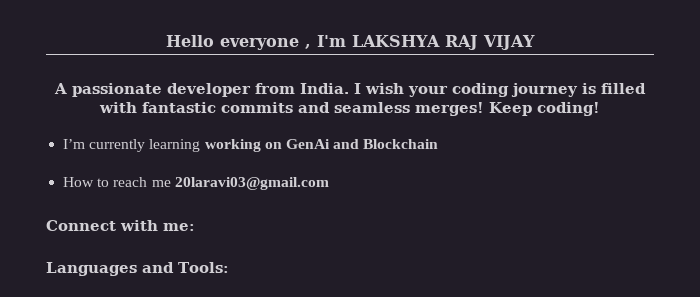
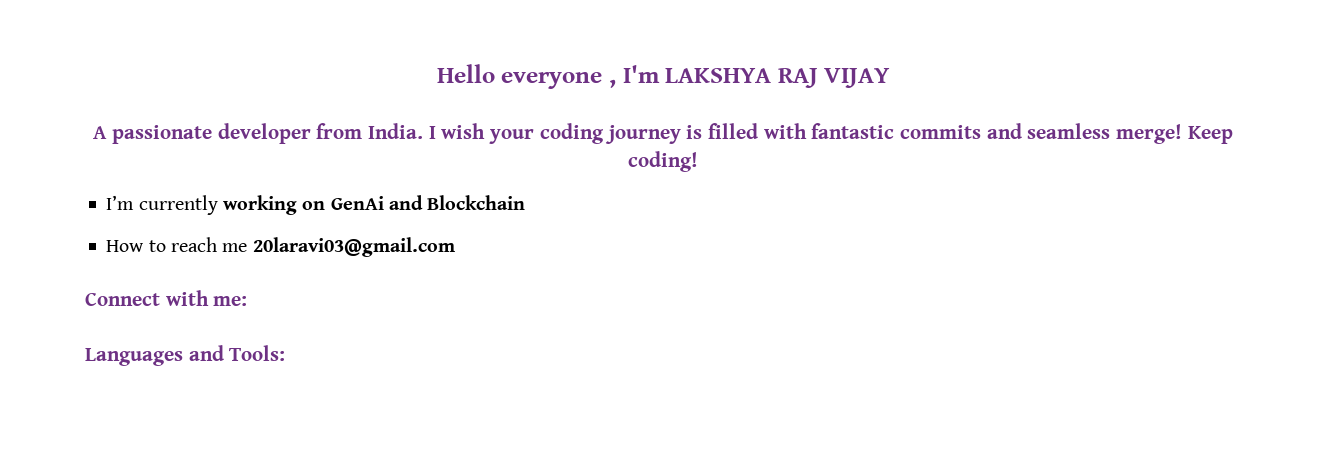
- I wish your coding journey is filled with fantastic commits and seamless merges!
+ I wish your coding journey is filled with fantastic commits and seamless merge!
- I’m currently learning working on GenAi and Blockchain
+ I’m currently working on GenAi and Blockchain

